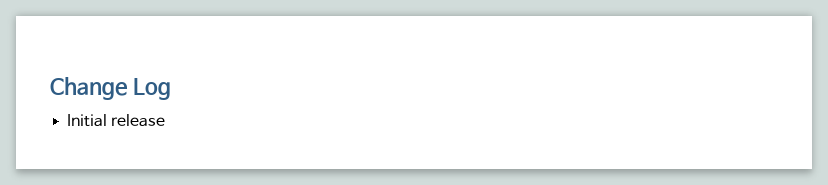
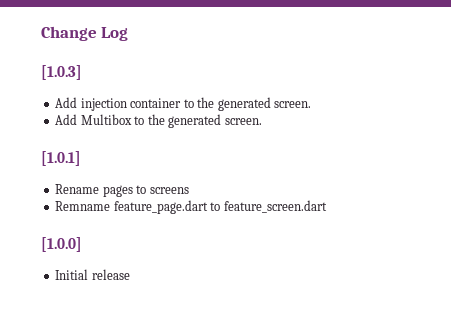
+ [1.0.3]
+ Add injection container to the generated screen.
+ Add Multibox to the generated screen.
+ [1.0.1]
+ Rename pages to screens
+ Remname feature_page.dart to feature_screen.dart
+ [1.0.0]

